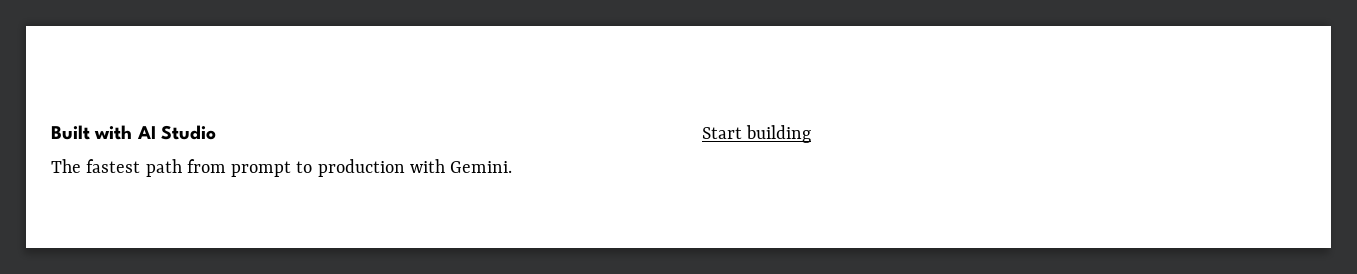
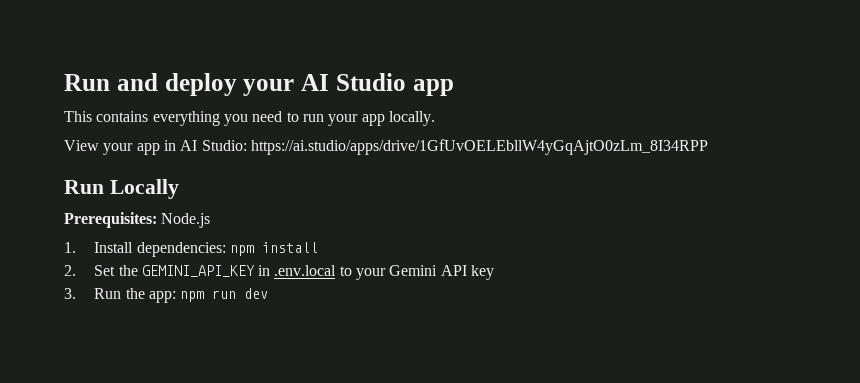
- Built with AI Studio
- The fastest path from prompt to production with Gemini.
- Start building
+ Run and deploy your AI Studio app
+ This contains everything you need to run your app locally.
+ View your app in AI Studio: https://ai.studio/apps/drive/1GfUvOELEbllW4yGqAjtO0zLm_8I34RPP
+ Run Locally
+ Prerequisites: Node.js
+ 1. Install dependencies: npm install
+ 2. Set the GEMINI_API_KEY in .env.local to your Gemini API key
+ 3. Run the app: npm run dev

